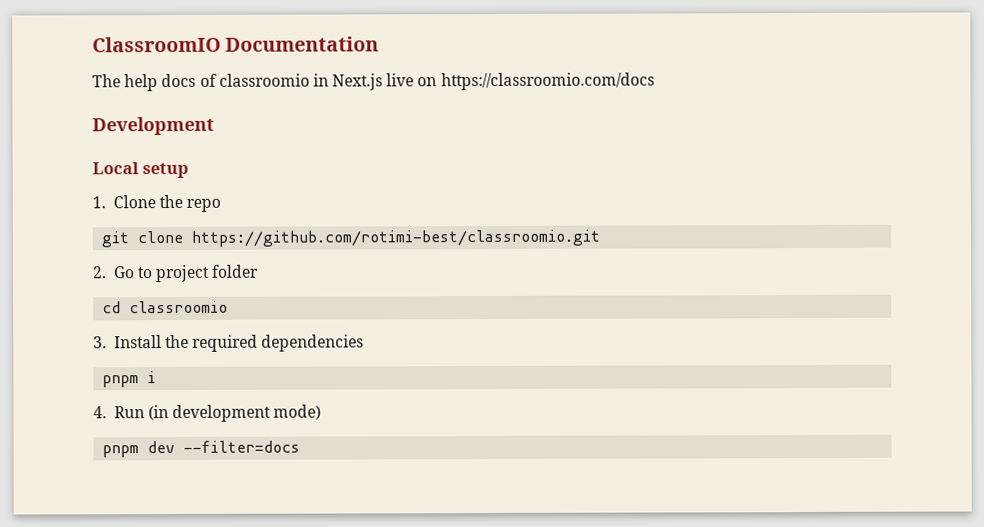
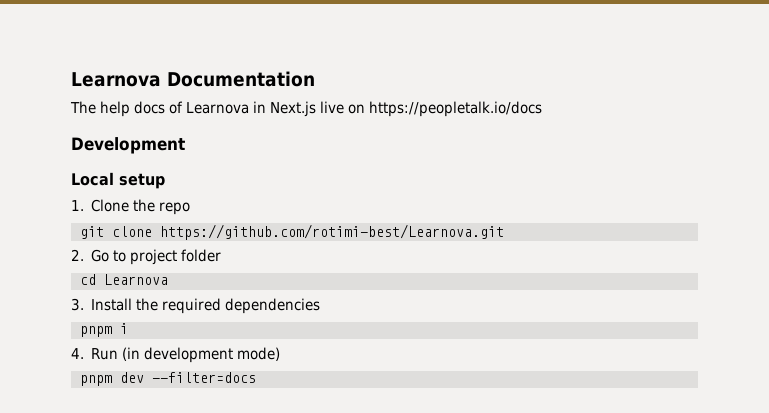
- ClassroomIO Documentation
+ Learnova Documentation
- The help docs of classroomio in Next.js live on https://classroomio.com/docs
+ The help docs of Learnova in Next.js live on https://peopletalk.io/docs
- git clone https://github.com/rotimi-best/classroomio.git
+ git clone https://github.com/rotimi-best/Learnova.git
- cd classroomio
+ cd Learnova

